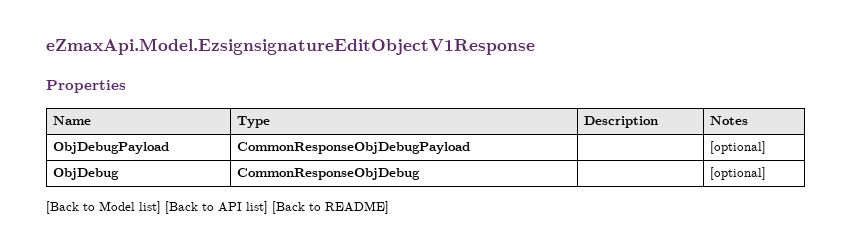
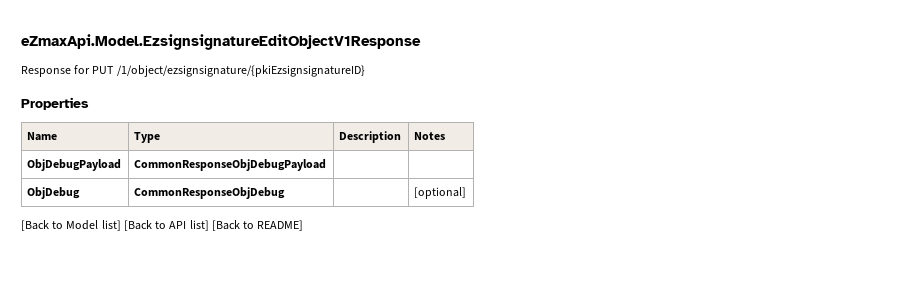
+ Response for PUT /1/object/ezsignsignature/{pkiEzsignsignatureID}
- ObjDebugPayload | CommonResponseObjDebugPayload | | [optional]
+ ObjDebugPayload | CommonResponseObjDebugPayload | |

